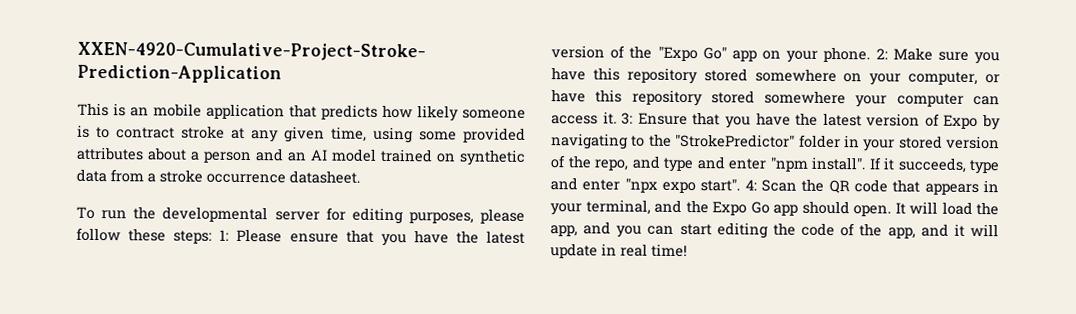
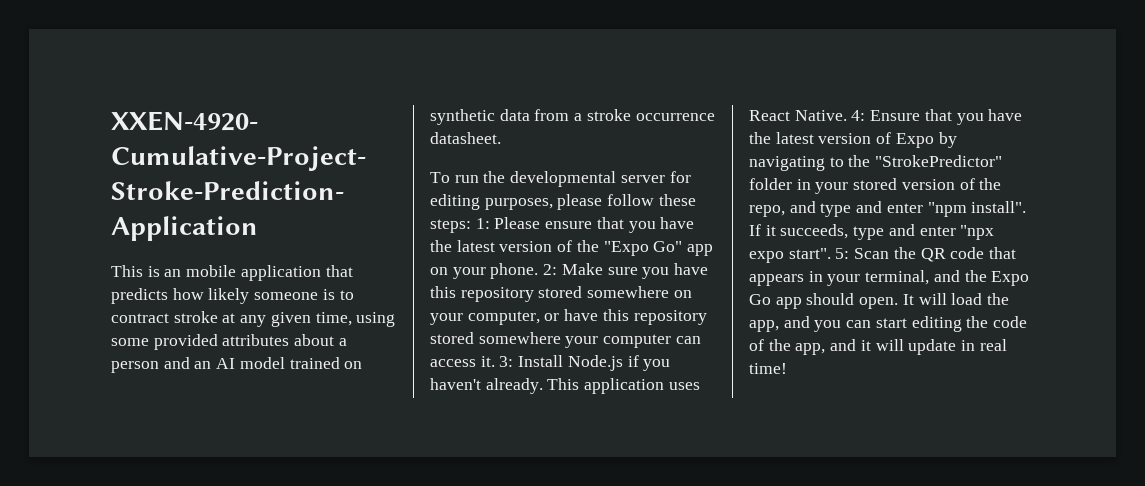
- 3: Ensure that you have the latest version of Expo by navigating to the "StrokePredictor" folder in your stored version of the repo, and type and enter "npm install".
+ 3: Install Node.js if you haven't already. This application uses React Native. 4: Ensure that you have the latest version of Expo by navigating to the "StrokePredictor" folder in your stored version of the repo, and type and enter "npm install".
- 4: Scan the QR code that appears in your terminal, and the Expo Go app should open.
+ 5: Scan the QR code that appears in your terminal, and the Expo Go app should open.

